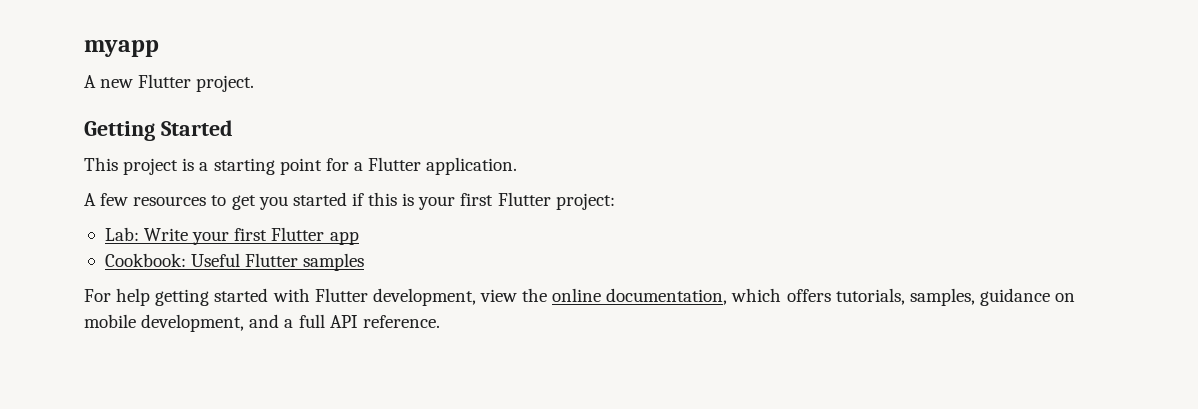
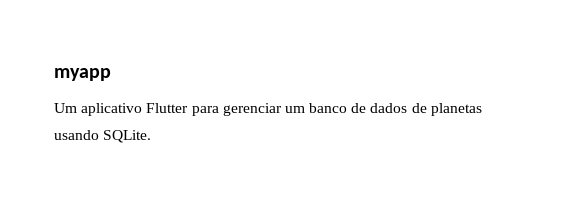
- A new Flutter project.
- Getting Started
- This project is a starting point for a Flutter application.
- A few resources to get you started if this is your first Flutter project:
- Lab: Write your first Flutter app
- Cookbook: Useful Flutter samples
- For help getting started with Flutter development, view the online documentation, which offers tutorials, samples, guidance on mobile development, and a full API reference.
+ Um aplicativo Flutter para gerenciar um banco de dados de planetas usando SQLite.

